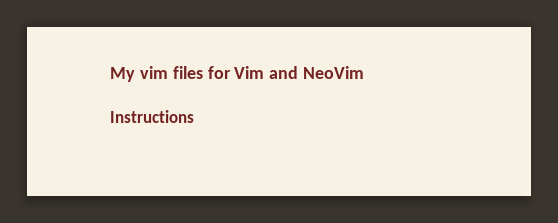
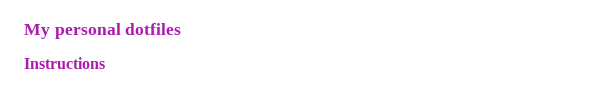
- My vim files for Vim and NeoVim
+ My personal dotfiles

